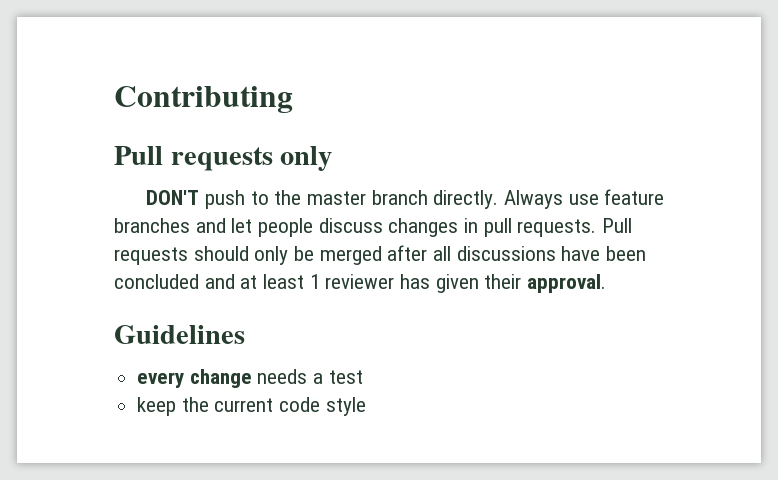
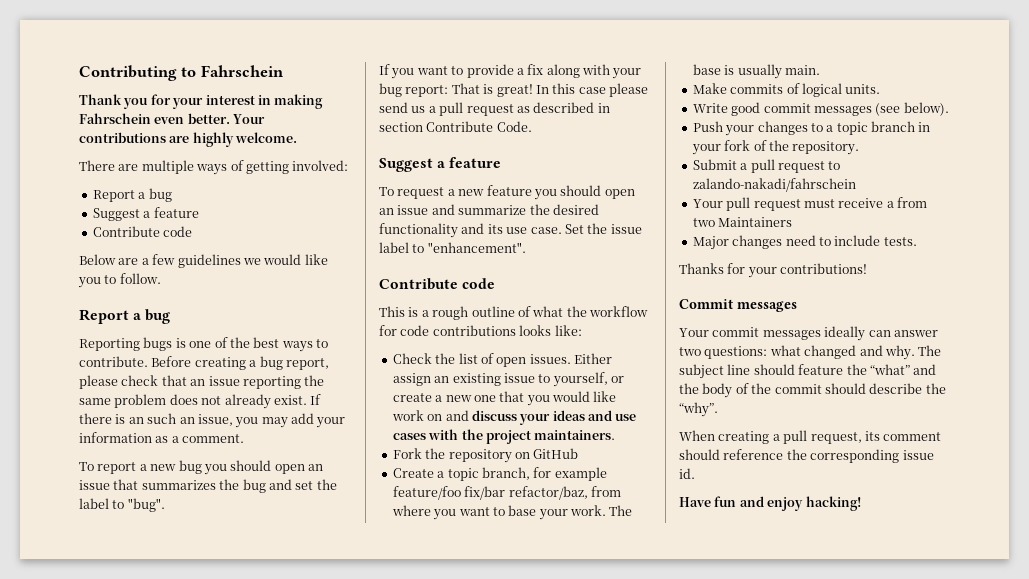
- Contributing
- Pull requests only
- DON'T push to the master branch directly. Always use feature branches and let people discuss changes in pull requests. Pull requests should only be merged after all discussions have been concluded and at least 1 reviewer has given their approval.
- Guidelines
- every change needs a test
- keep the current code style
+ Contributing to Fahrschein
+ Thank you for your interest in making Fahrschein even better. Your contributions are highly welcome.
+ There are multiple ways of getting involved:
+ Report a bug
+ Suggest a feature
+ Contribute code
+ Below are a few guidelines we would like you to follow.
+ Report a bug
+ Reporting bugs is one of the best ways to contribute. Before creating a bug report, please check that an issue reporting the same problem does not already exist. If there is an such an issue, you may add your information as a comment.
+ To report a new bug you should open an issue that summarizes the bug and set the label to "bug".
+ If you want to provide a fix along with your bug report: That is great! In this case please send us a pull request as described in section Contribute Code.
+ Suggest a feature
+ To request a new feature you should open an issue and summarize the desired functionality and its use case. Set the issue label to "enhancement".
+ Contribute code
+ This is a rough outline of what the workflow for code contributions looks like:
+ Check the list of open issues. Either assign an existing issue to yourself, or create a new one that you would like work on and discuss your ideas and use cases with the project maintainers.
+ Fork the repository on GitHub
+ Create a topic branch, for example feature/foo fix/bar refactor/baz, from where you want to base your work. The base is usually main.
+ Make commits of logical units.
+ Write good commit messages (see below).
+ Push your changes to a topic branch in your fork of the repository.
+ Submit a pull request to zalando-nakadi/fahrschein
+ Your pull request must receive a from two Maintainers
+ Major changes need to include tests.
+ Thanks for your contributions!
+ Commit messages
+ Your commit messages ideally can answer two questions: what changed and why. The subject line should feature the “what” and the body of the commit should describe the “why”.
+ When creating a pull request, its comment should reference the corresponding issue id.
+ Have fun and enjoy hacking!

